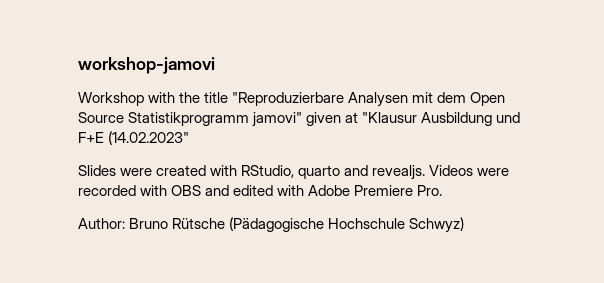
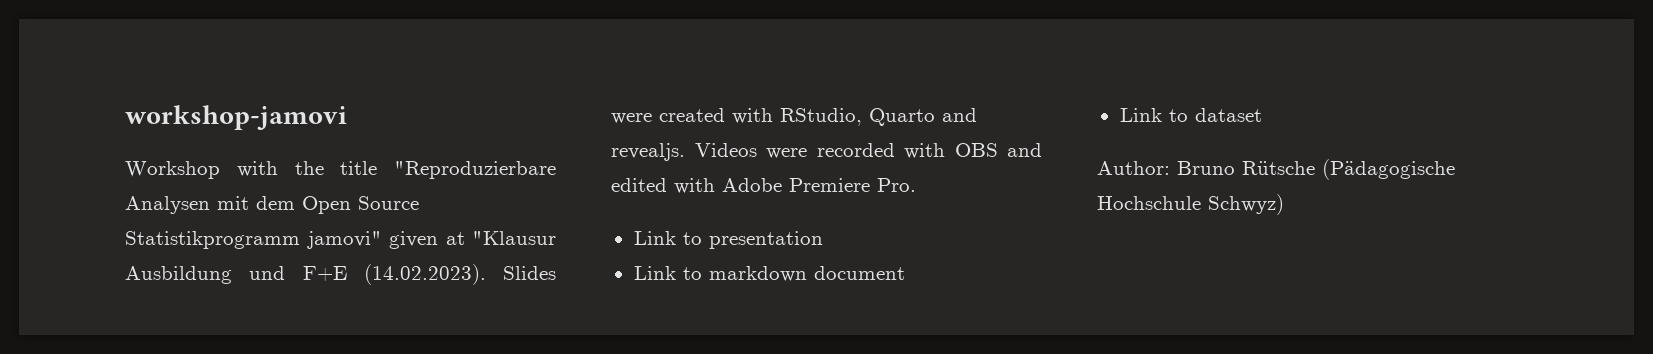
- Workshop with the title "Reproduzierbare Analysen mit dem Open Source Statistikprogramm jamovi" given at "Klausur Ausbildung und F+E (14.02.2023"
- Slides were created with RStudio, quarto and revealjs.
+ Workshop with the title "Reproduzierbare Analysen mit dem Open Source Statistikprogramm jamovi" given at "Klausur Ausbildung und F+E (14.02.2023). Slides were created with RStudio, Quarto and revealjs.
+ Link to presentation
+ Link to markdown document
+ Link to dataset

